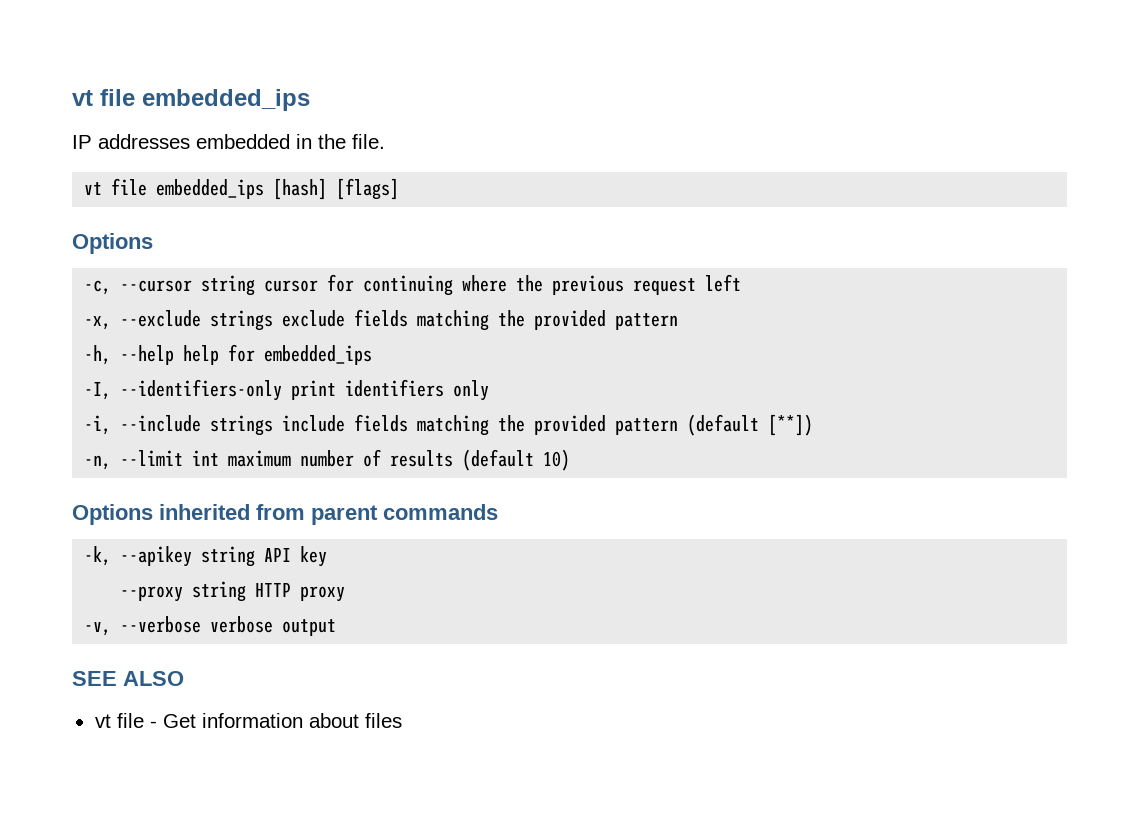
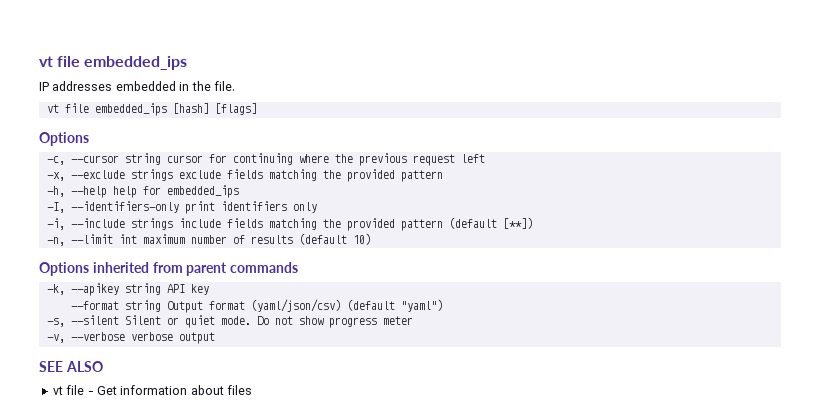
- --proxy string HTTP proxy
+ --format string Output format (yaml/json/csv) (default "yaml")
+ -s, --silent Silent or quiet mode. Do not show progress meter

